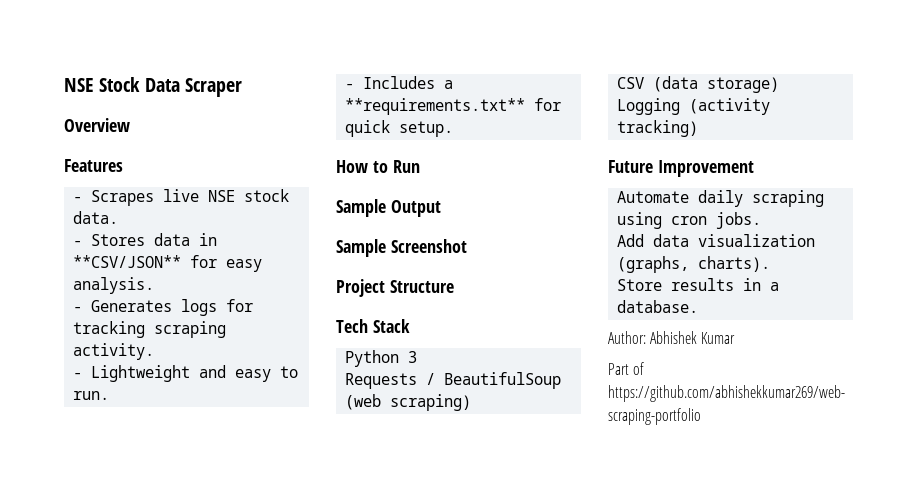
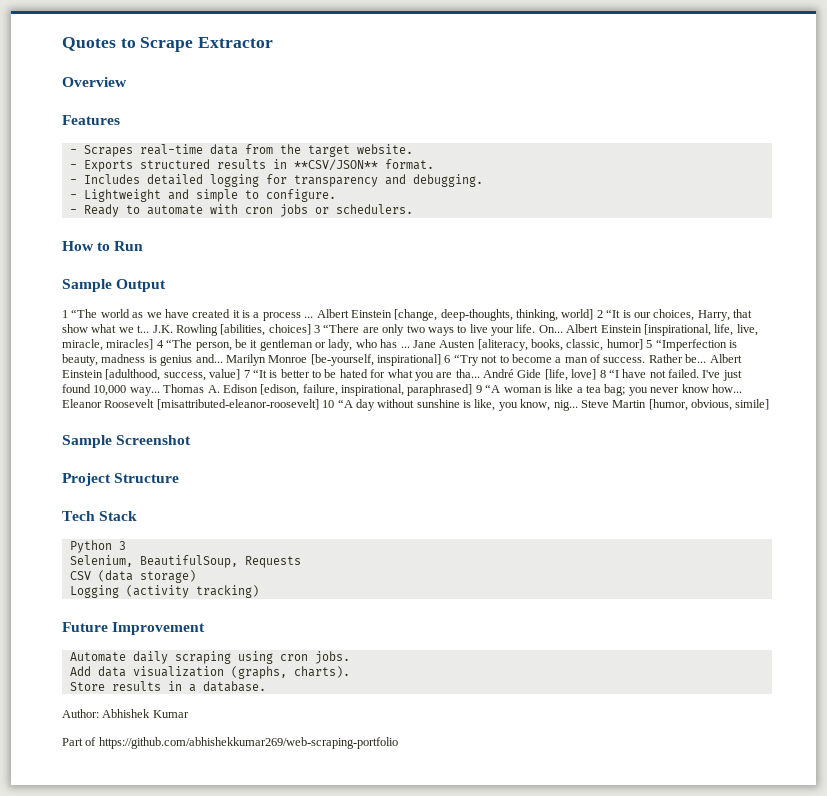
- NSE Stock Data Scraper
+ Quotes to Scrape Extractor
- - Scrapes live NSE stock data.
- - Stores data in **CSV/JSON** for easy analysis.
- - Generates logs for tracking scraping activity.
- - Lightweight and easy to run.
- - Includes a **requirements.txt** for quick setup.
+ - Scrapes real-time data from the target website.
+ - Exports structured results in **CSV/JSON** format.
+ - Includes detailed logging for transparency and debugging.
+ - Lightweight and simple to configure.
+ - Ready to automate with cron jobs or schedulers.
+ 1 “The world as we have created it is a process ... Albert Einstein [change, deep-thoughts, thinking, world] 2 “It is our choices, Harry, that show what we t... J.K. Rowling [abilities, choices] 3 “There are only two ways to live your life. On... Albert Einstein [inspirational, life, live, miracle, miracles] 4 “The person, be it gentleman or lady, who has ... Jane Austen [aliteracy, books, classic, humor] 5 “Imperfection is beauty, madness is genius and... Marilyn Monroe [be-yourself, inspirational] 6 “Try not to become a man of success. Rather be... Albert Einstein [adulthood, success, value] 7 “It is better to be hated for what you are tha... André Gide [life, love] 8 “I have not failed. I've just found 10,000 way... Thomas A. Edison [edison, failure, inspirational, paraphrased] 9 “A woman is like a tea bag; you never know how... Eleanor Roosevelt [misattributed-eleanor-roosevelt] 10 “A day without sunshine is like, you know, nig... Steve Martin [humor, obvious, simile]
- Requests / BeautifulSoup (web scraping)
+ Selenium, BeautifulSoup, Requests

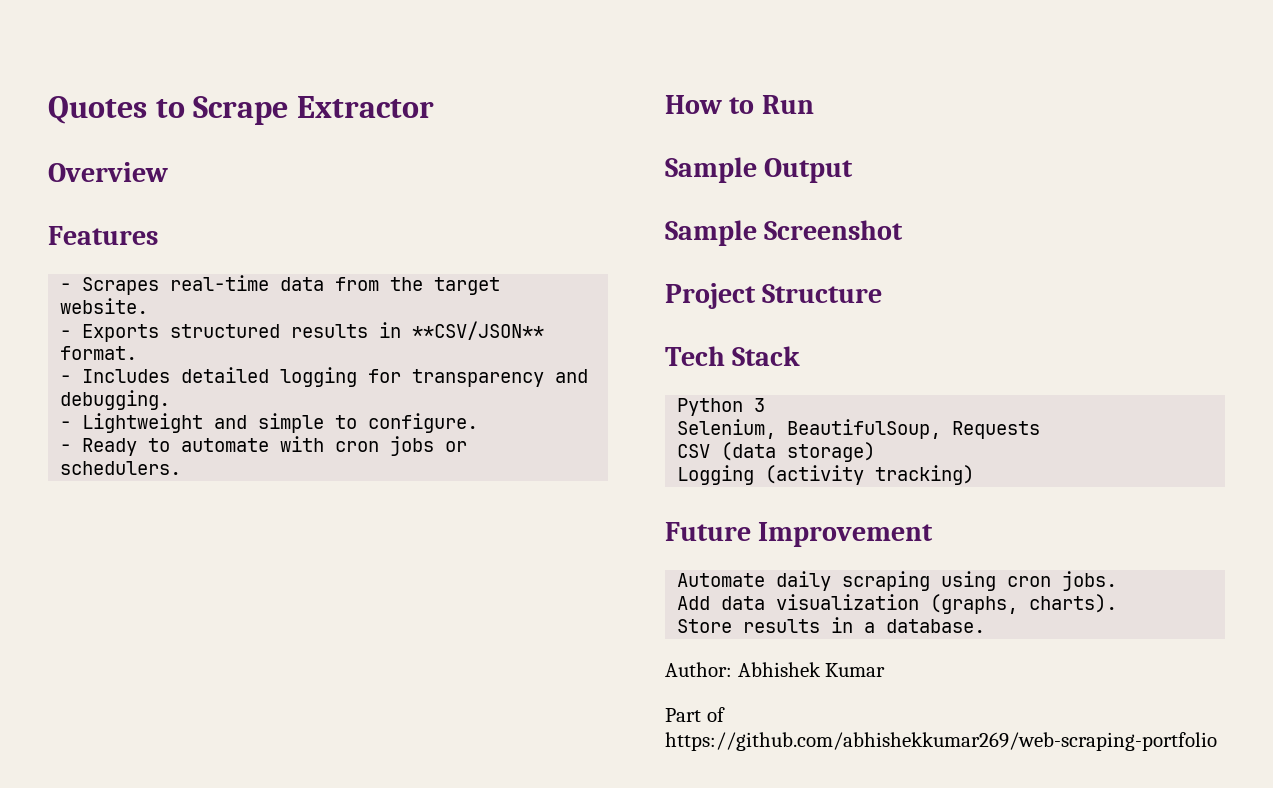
- 1 “The world as we have created it is a process ... Albert Einstein [change, deep-thoughts, thinking, world] 2 “It is our choices, Harry, that show what we t... J.K. Rowling [abilities, choices] 3 “There are only two ways to live your life. On... Albert Einstein [inspirational, life, live, miracle, miracles] 4 “The person, be it gentleman or lady, who has ... Jane Austen [aliteracy, books, classic, humor] 5 “Imperfection is beauty, madness is genius and... Marilyn Monroe [be-yourself, inspirational] 6 “Try not to become a man of success. Rather be... Albert Einstein [adulthood, success, value] 7 “It is better to be hated for what you are tha... André Gide [life, love] 8 “I have not failed. I've just found 10,000 way... Thomas A. Edison [edison, failure, inspirational, paraphrased] 9 “A woman is like a tea bag; you never know how... Eleanor Roosevelt [misattributed-eleanor-roosevelt] 10 “A day without sunshine is like, you know, nig... Steve Martin [humor, obvious, simile]

